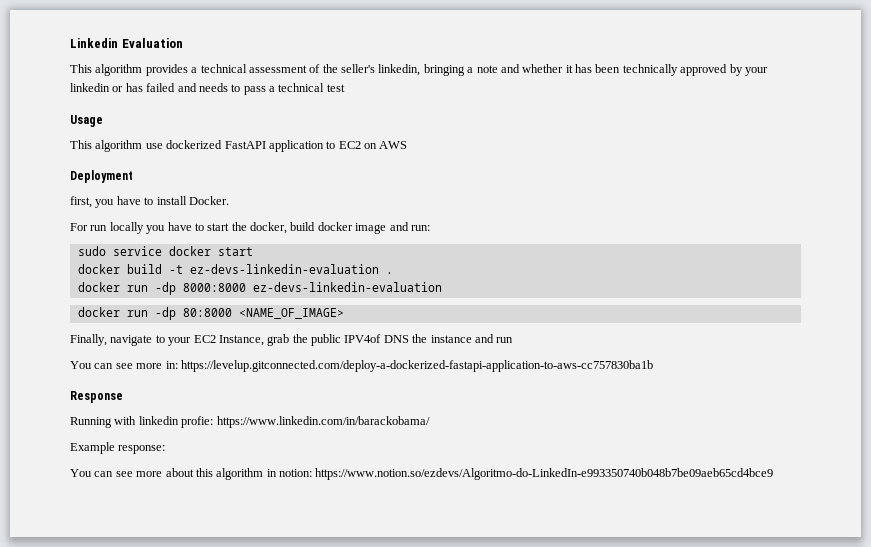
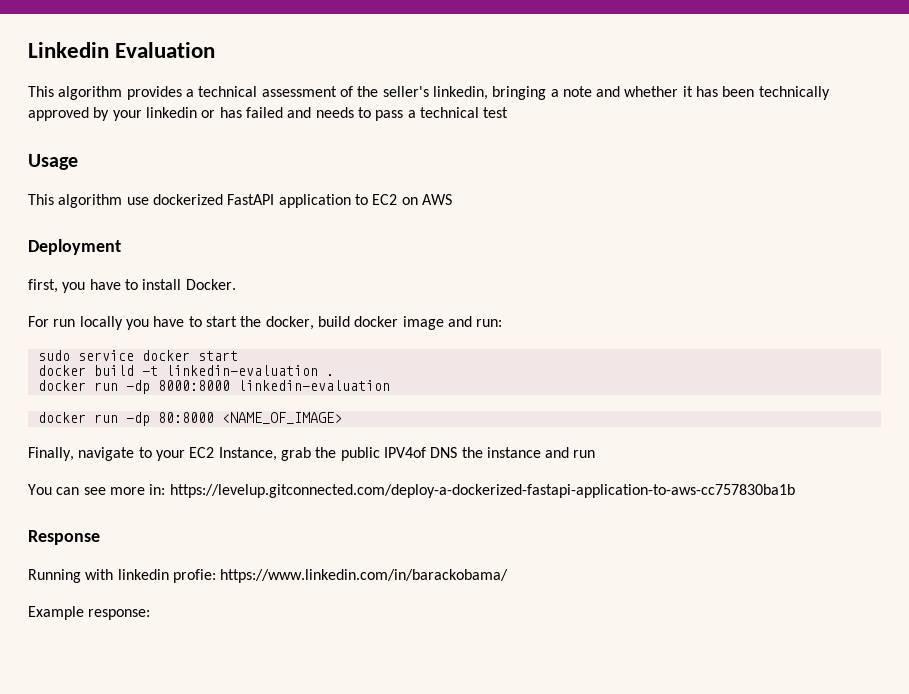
- docker build -t ez-devs-linkedin-evaluation .
+ docker build -t linkedin-evaluation .
- docker run -dp 8000:8000 ez-devs-linkedin-evaluation
+ docker run -dp 8000:8000 linkedin-evaluation
- You can see more about this algorithm in notion: https://www.notion.so/ezdevs/Algoritmo-do-LinkedIn-e993350740b048b7be09aeb65cd4bce9

